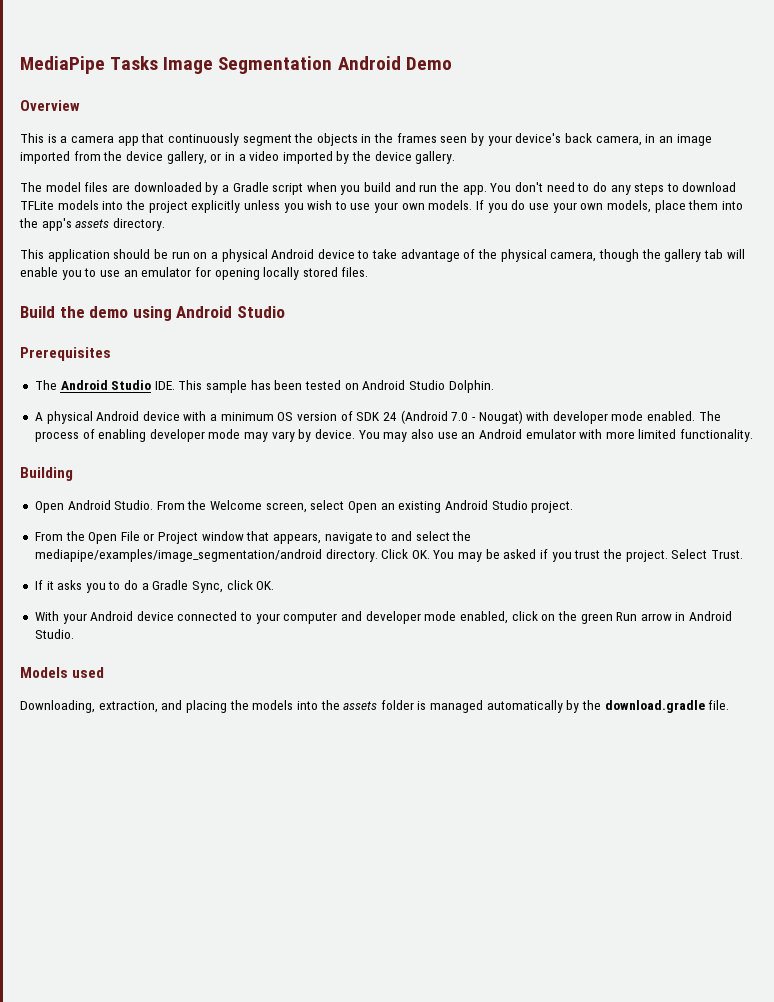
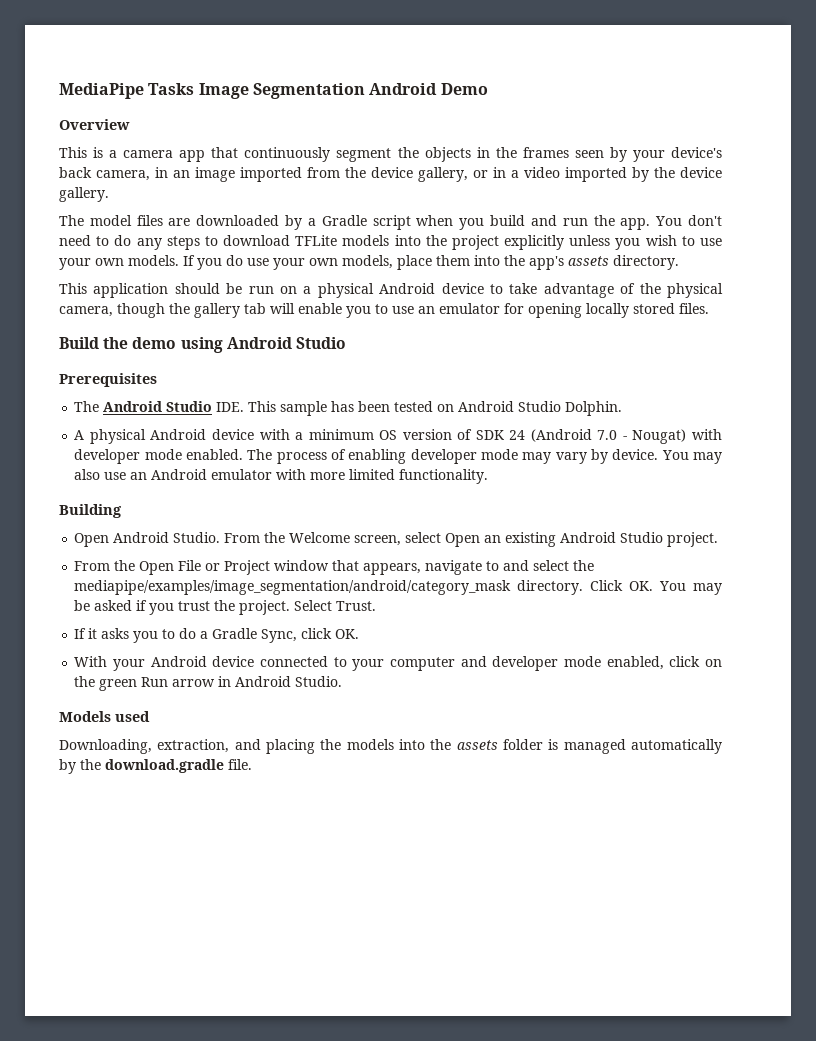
- From the Open File or Project window that appears, navigate to and select the mediapipe/examples/image_segmentation/android directory.
+ From the Open File or Project window that appears, navigate to and select the mediapipe/examples/image_segmentation/android/category_mask directory.

